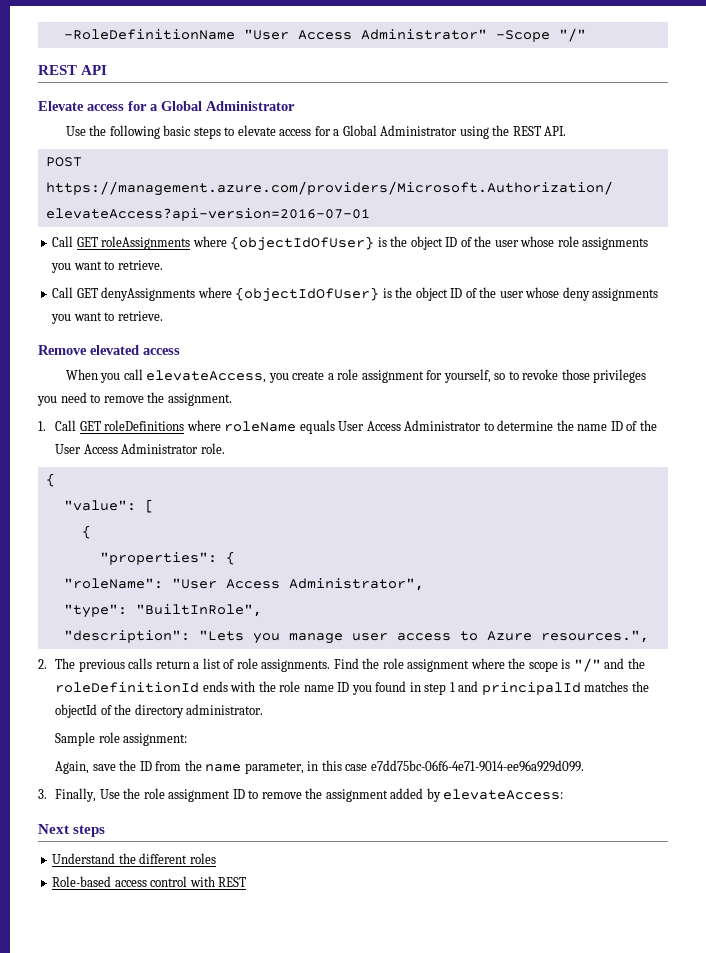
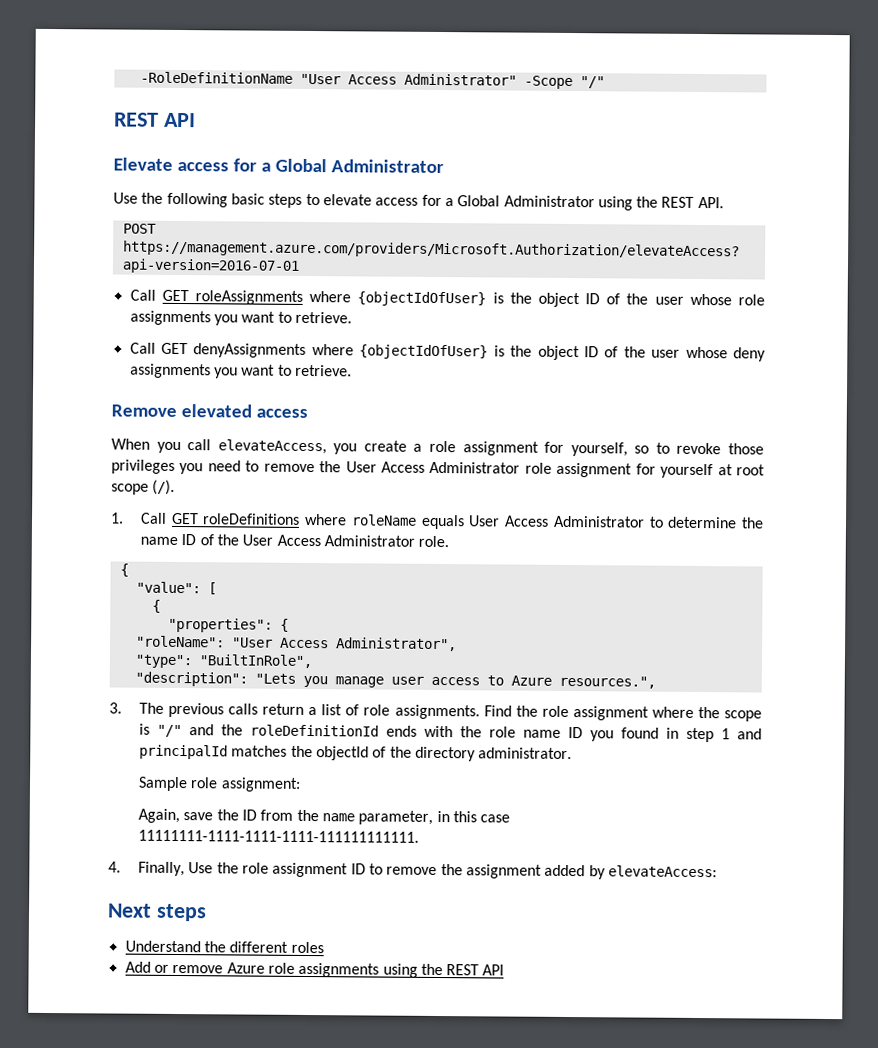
- When you call elevateAccess, you create a role assignment for yourself, so to revoke those privileges you need to remove the assignment.
+ When you call elevateAccess, you create a role assignment for yourself, so to revoke those privileges you need to remove the User Access Administrator role assignment for yourself at root scope (/).
- 2. The previous calls return a list of role assignments.
+ 3. The previous calls return a list of role assignments.
- Again, save the ID from the name parameter, in this case e7dd75bc-06f6-4e71-9014-ee96a929d099.
- 3. Finally, Use the role assignment ID to remove the assignment added by elevateAccess:
+ Again, save the ID from the name parameter, in this case 11111111-1111-1111-1111-111111111111.
+ 4. Finally, Use the role assignment ID to remove the assignment added by elevateAccess:
- Role-based access control with REST
+ Add or remove Azure role assignments using the REST API

